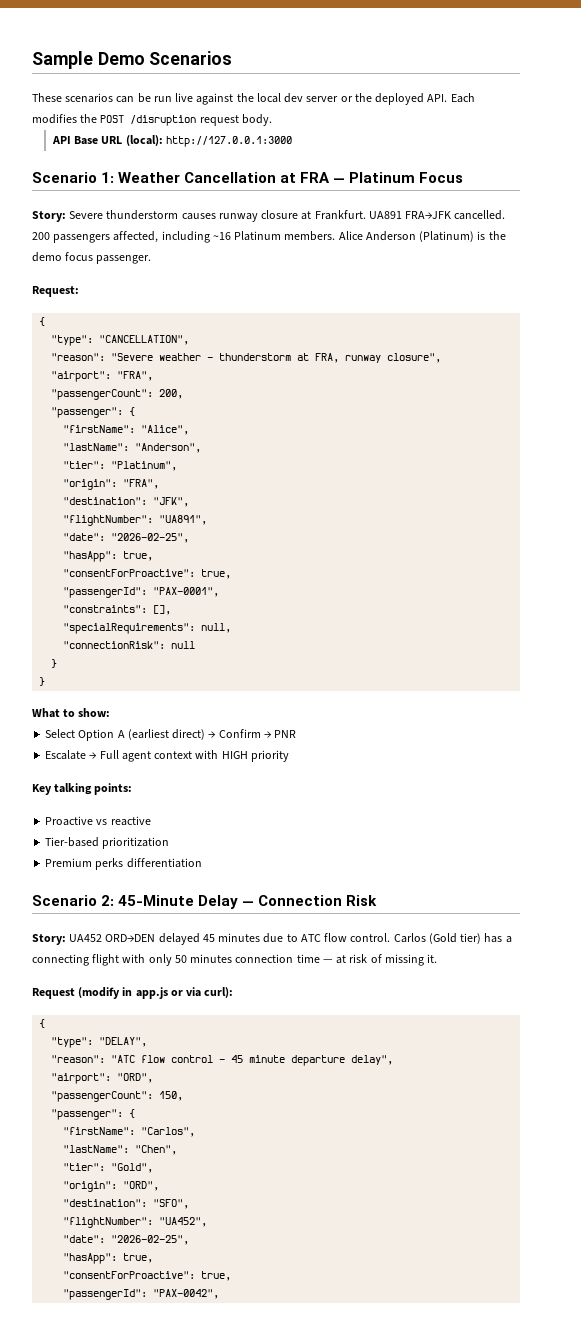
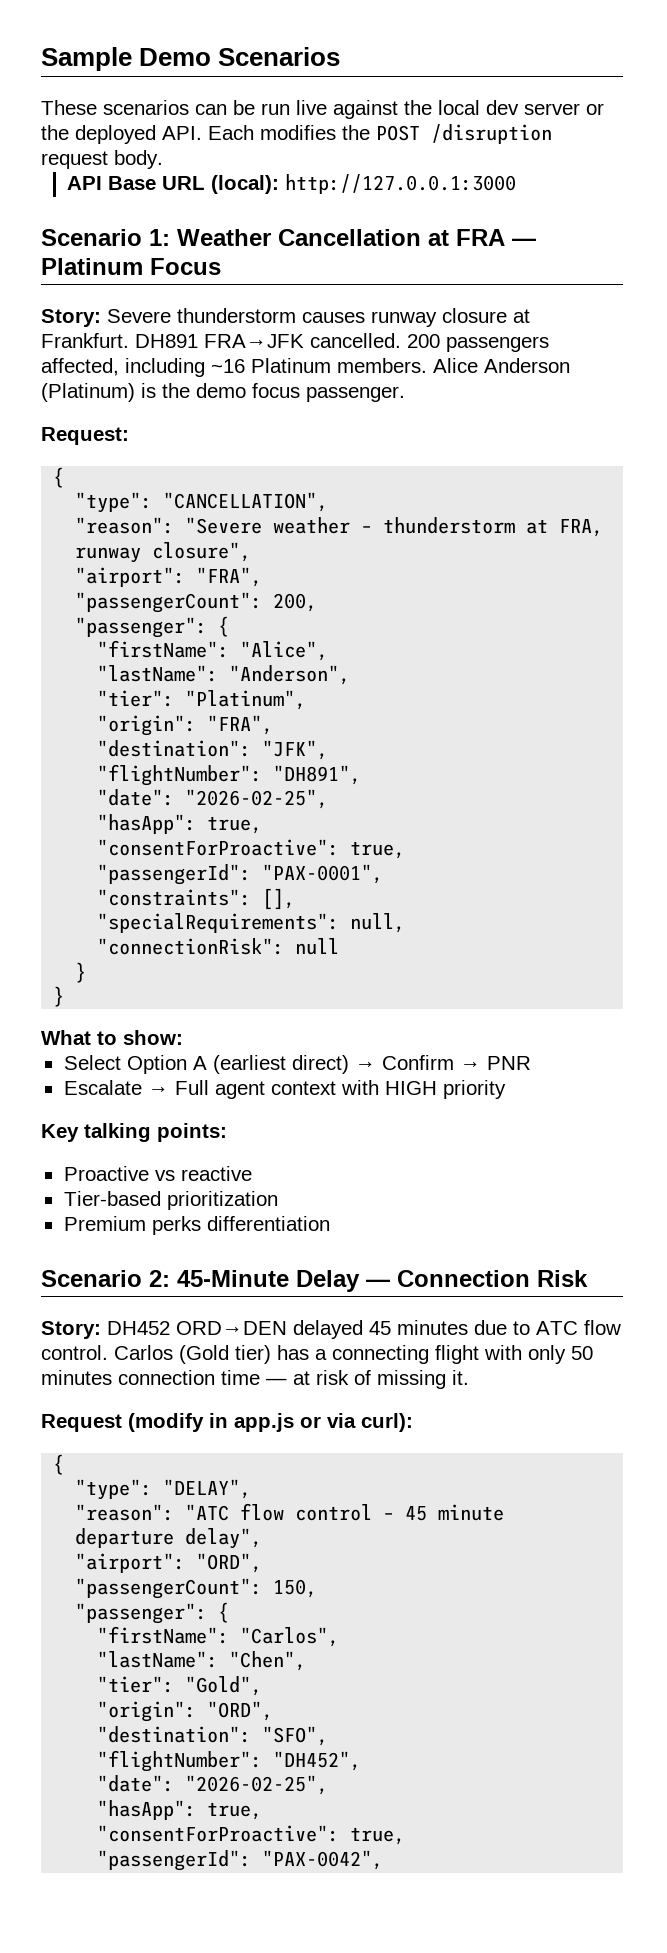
- UA891 FRA→JFK cancelled.
+ DH891 FRA→JFK cancelled.
- "flightNumber": "UA891",
+ "flightNumber": "DH891",
- Story: UA452 ORD→DEN delayed 45 minutes due to ATC flow control.
+ Story: DH452 ORD→DEN delayed 45 minutes due to ATC flow control.
- "flightNumber": "UA452",
+ "flightNumber": "DH452",

